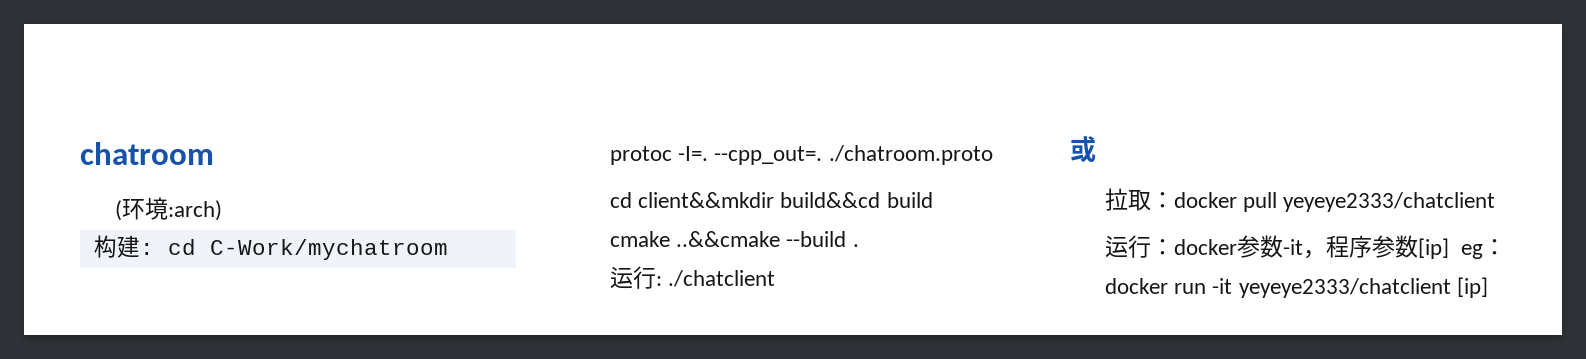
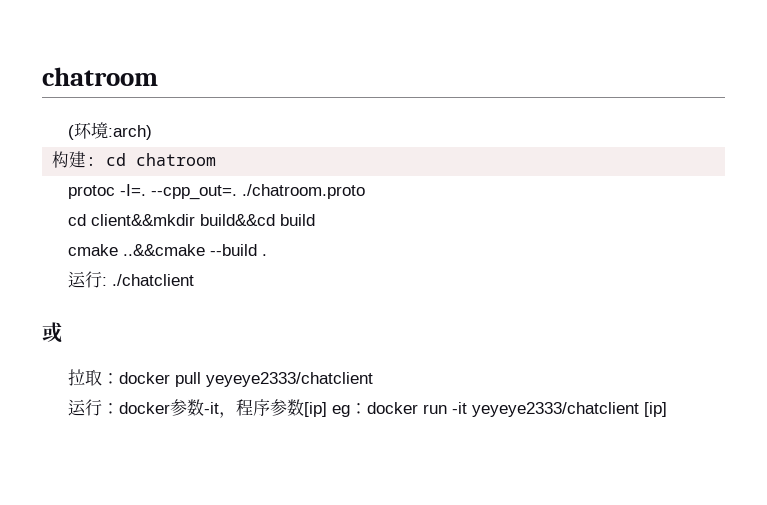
- 构建: cd C-Work/mychatroom
+ 构建: cd chatroom

